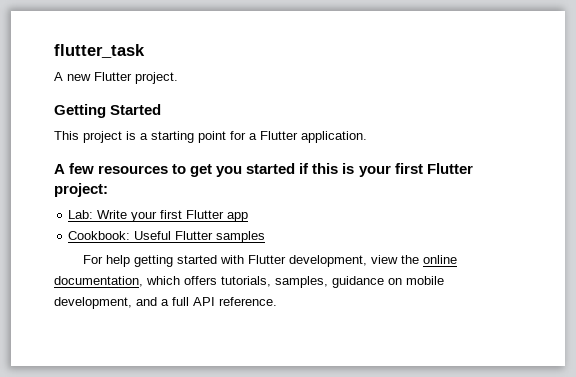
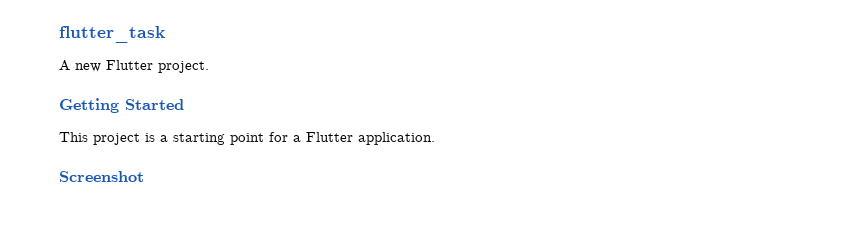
- A few resources to get you started if this is your first Flutter project:
- Lab: Write your first Flutter app
- Cookbook: Useful Flutter samples
- For help getting started with Flutter development, view the online documentation, which offers tutorials, samples, guidance on mobile development, and a full API reference.
+ Screenshot

